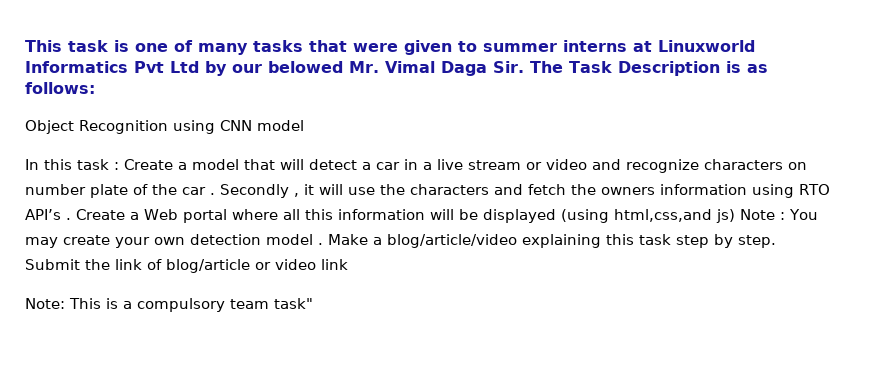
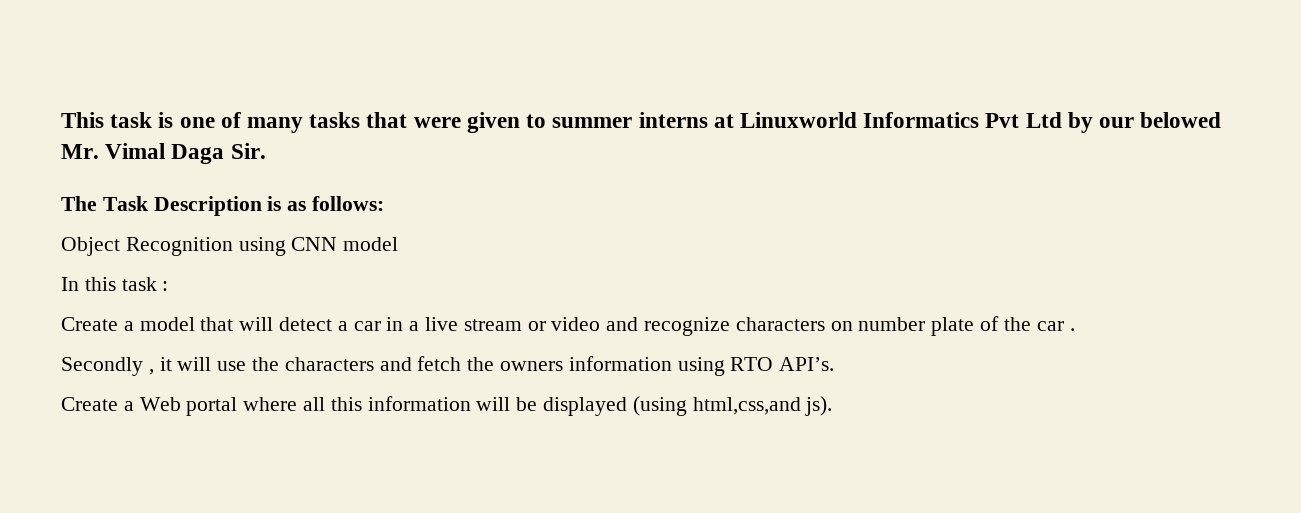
- This task is one of many tasks that were given to summer interns at Linuxworld Informatics Pvt Ltd by our belowed Mr. Vimal Daga Sir. The Task Description is as follows:
+ This task is one of many tasks that were given to summer interns at Linuxworld Informatics Pvt Ltd by our belowed Mr. Vimal Daga Sir.
+ The Task Description is as follows:
- In this task : Create a model that will detect a car in a live stream or video and recognize characters on number plate of the car . Secondly , it will use the characters and fetch the owners information using RTO API’s . Create a Web portal where all this information will be displayed (using html,css,and js) Note : You may create your own detection model . Make a blog/article/video explaining this task step by step. Submit the link of blog/article or video link
- Note: This is a compulsory team task"
+ In this task :
+ Create a model that will detect a car in a live stream or video and recognize characters on number plate of the car .
+ Secondly , it will use the characters and fetch the owners information using RTO API’s.
+ Create a Web portal where all this information will be displayed (using html,css,and js).

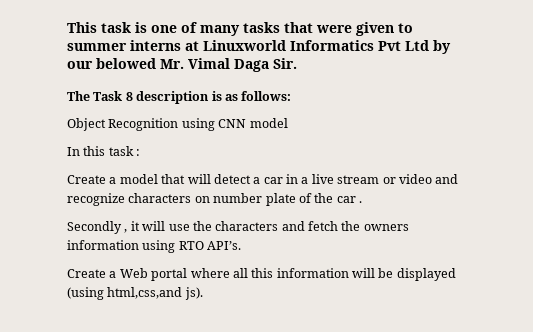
- The Task Description is as follows:
+ The Task 8 description is as follows:

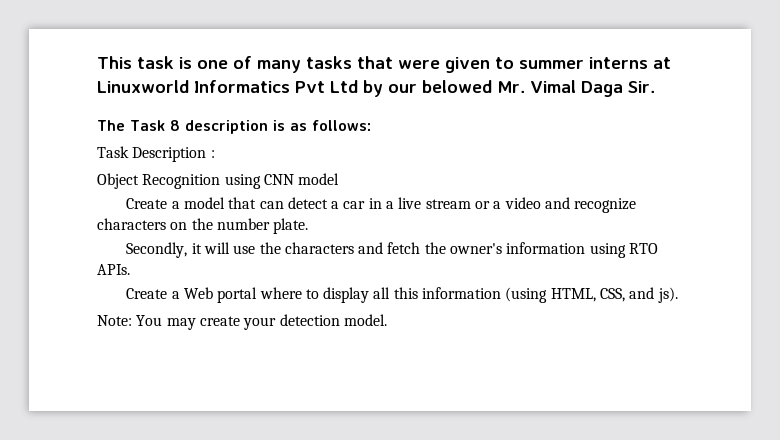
+ Task Description :
- In this task :
- Create a model that will detect a car in a live stream or video and recognize characters on number plate of the car .
- Secondly , it will use the characters and fetch the owners information using RTO API’s.
+ Create a model that can detect a car in a live stream or a video and recognize characters on the number plate.
+ Secondly, it will use the characters and fetch the owner's information using RTO APIs.
- Create a Web portal where all this information will be displayed (using html,css,and js).
+ Create a Web portal where to display all this information (using HTML, CSS, and js).
+ Note: You may create your detection model.

